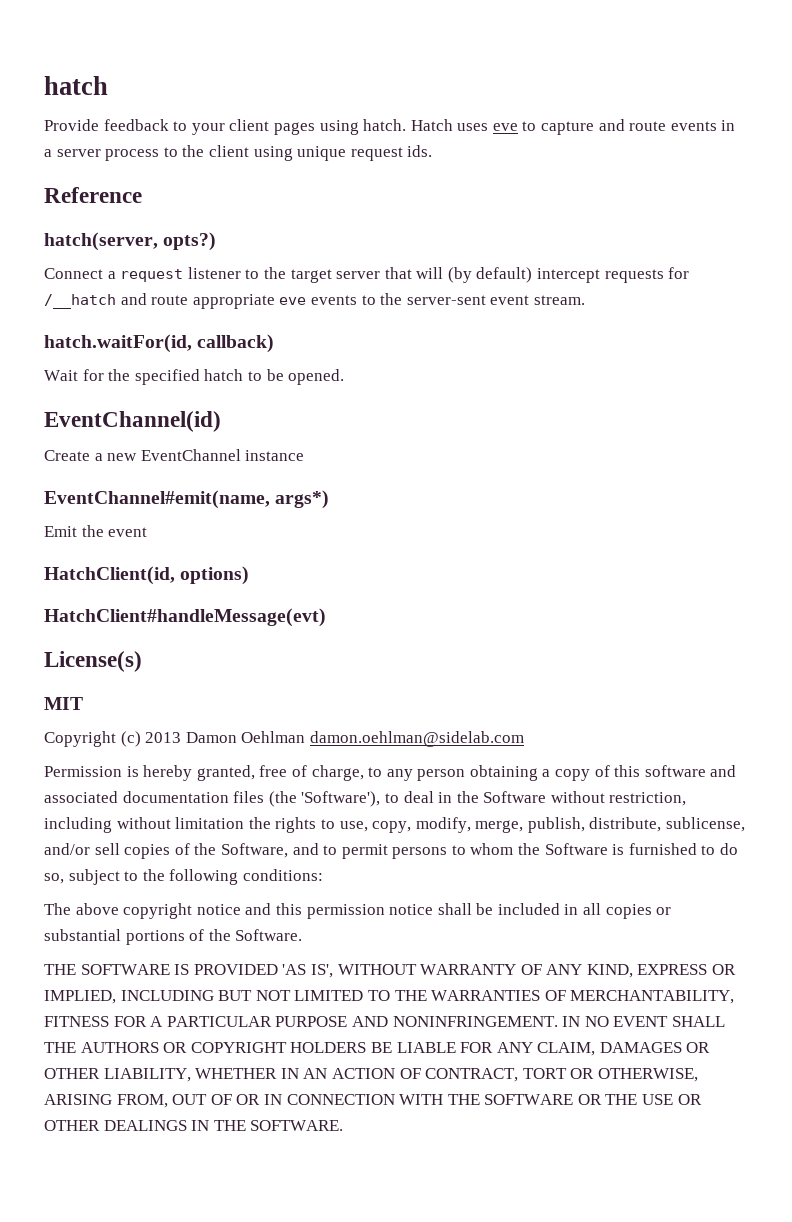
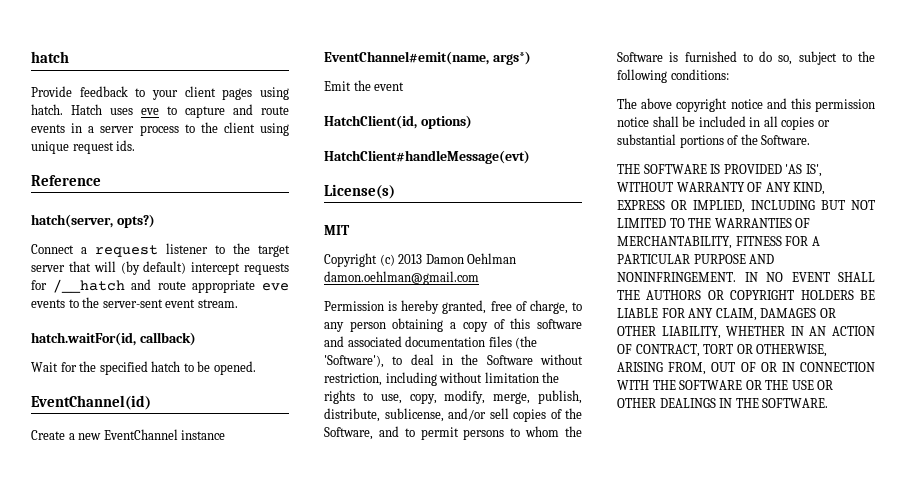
- Copyright (c) 2013 Damon Oehlman damon.oehlman@sidelab.com
+ Copyright (c) 2013 Damon Oehlman damon.oehlman@gmail.com

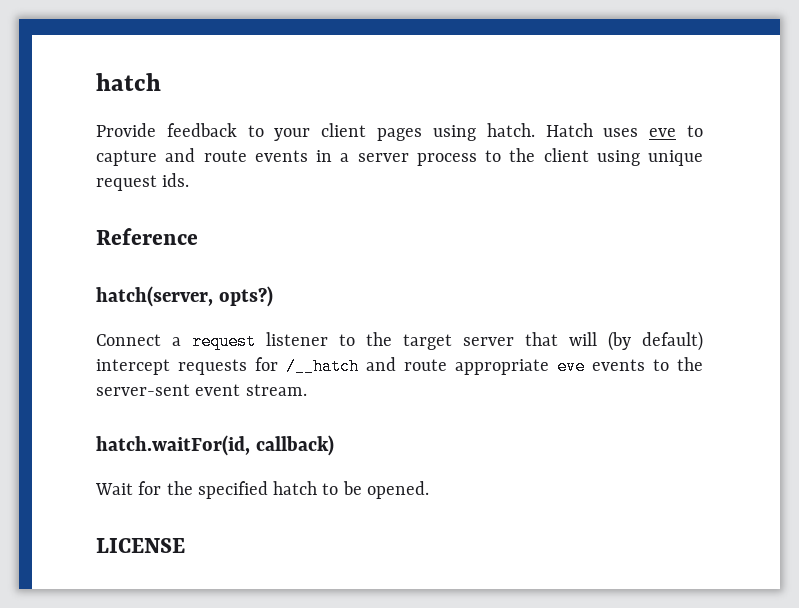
- EventChannel(id)
- Create a new EventChannel instance
- EventChannel#emit(name, args*)
- Emit the event
- HatchClient(id, options)
- HatchClient#handleMessage(evt)
- License(s)
- MIT
- Copyright (c) 2013 Damon Oehlman damon.oehlman@gmail.com
- Permission is hereby granted, free of charge, to any person obtaining a copy of this software and associated documentation files (the 'Software'), to deal in the Software without restriction, including without limitation the rights to use, copy, modify, merge, publish, distribute, sublicense, and/or sell copies of the Software, and to permit persons to whom the Software is furnished to do so, subject to the following conditions:
- The above copyright notice and this permission notice shall be included in all copies or substantial portions of the Software.
- THE SOFTWARE IS PROVIDED 'AS IS', WITHOUT WARRANTY OF ANY KIND, EXPRESS OR IMPLIED, INCLUDING BUT NOT LIMITED TO THE WARRANTIES OF MERCHANTABILITY, FITNESS FOR A PARTICULAR PURPOSE AND NONINFRINGEMENT. IN NO EVENT SHALL THE AUTHORS OR COPYRIGHT HOLDERS BE LIABLE FOR ANY CLAIM, DAMAGES OR OTHER LIABILITY, WHETHER IN AN ACTION OF CONTRACT, TORT OR OTHERWISE, ARISING FROM, OUT OF OR IN CONNECTION WITH THE SOFTWARE OR THE USE OR OTHER DEALINGS IN THE SOFTWARE.
+ LICENSE

